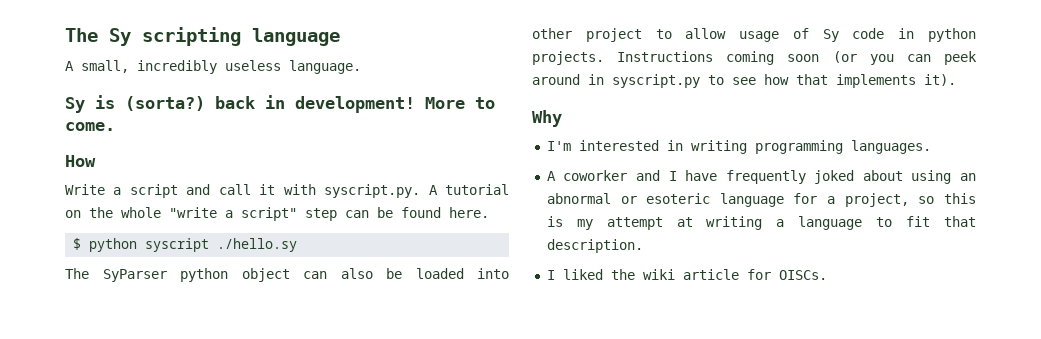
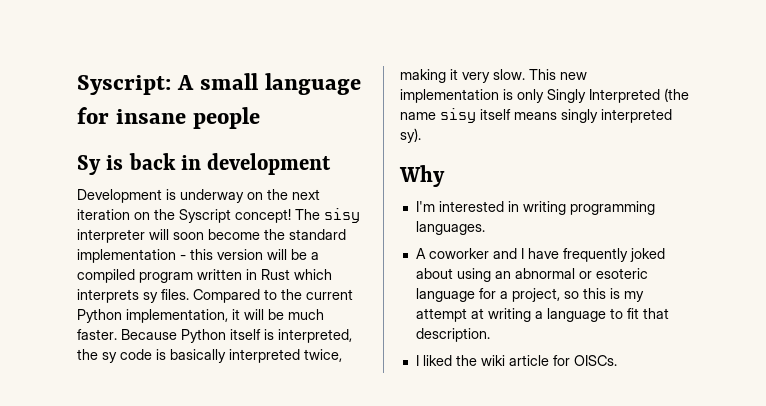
- The Sy scripting language
- A small, incredibly useless language.
+ Syscript: A small language for insane people
- Sy is (sorta?) back in development! More to come.
- How
- Write a script and call it with syscript.py. A tutorial on the whole "write a script" step can be found here.
- $ python syscript ./hello.sy
- The SyParser python object can also be loaded into other project to allow usage of Sy code in python projects. Instructions coming soon (or you can peek around in syscript.py to see how that implements it).
+ Sy is back in development
+ Development is underway on the next iteration on the Syscript concept! The sisy interpreter will soon become the standard implementation - this version will be a compiled program written in Rust which interprets sy files. Compared to the current Python implementation, it will be much faster. Because Python itself is interpreted, the sy code is basically interpreted twice, making it very slow. This new implementation is only Singly Interpreted (the name sisy itself means singly interpreted sy).

